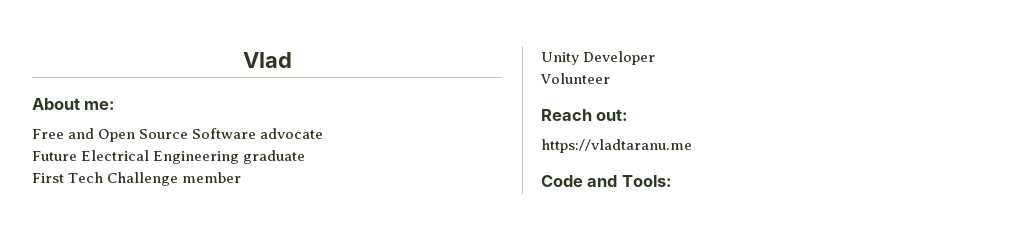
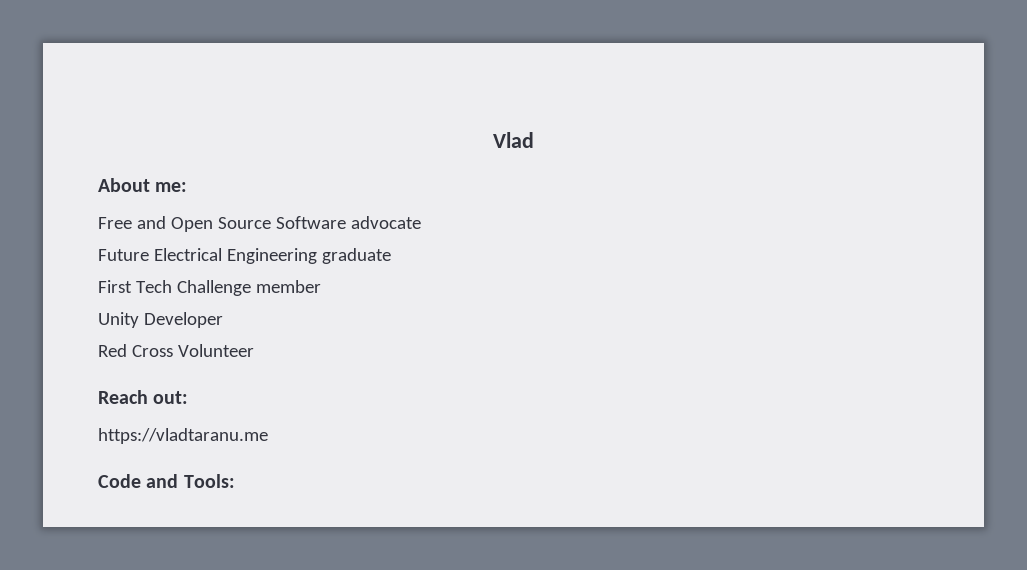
- Volunteer
+ Red Cross Volunteer

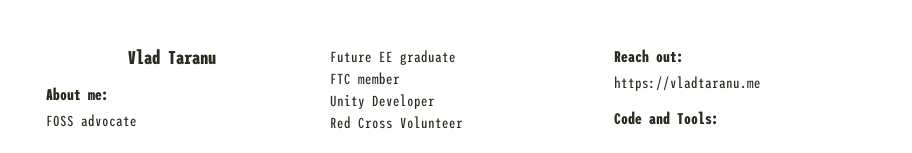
- Vlad
+ Vlad Taranu
- Free and Open Source Software advocate
+ FOSS advocate
- Future Electrical Engineering graduate
+ Future EE graduate
- First Tech Challenge member
+ FTC member

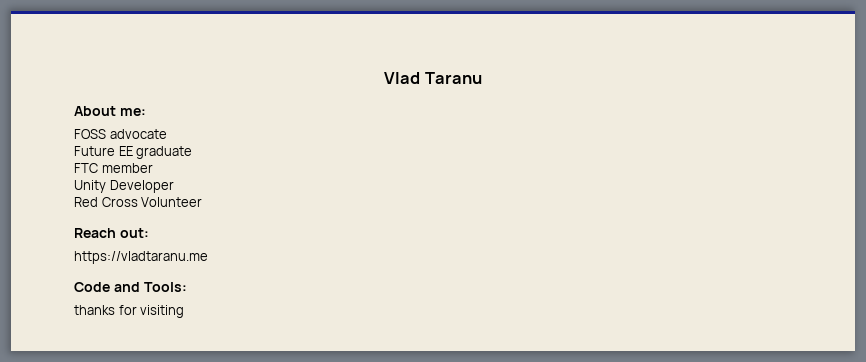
+ thanks for visiting

